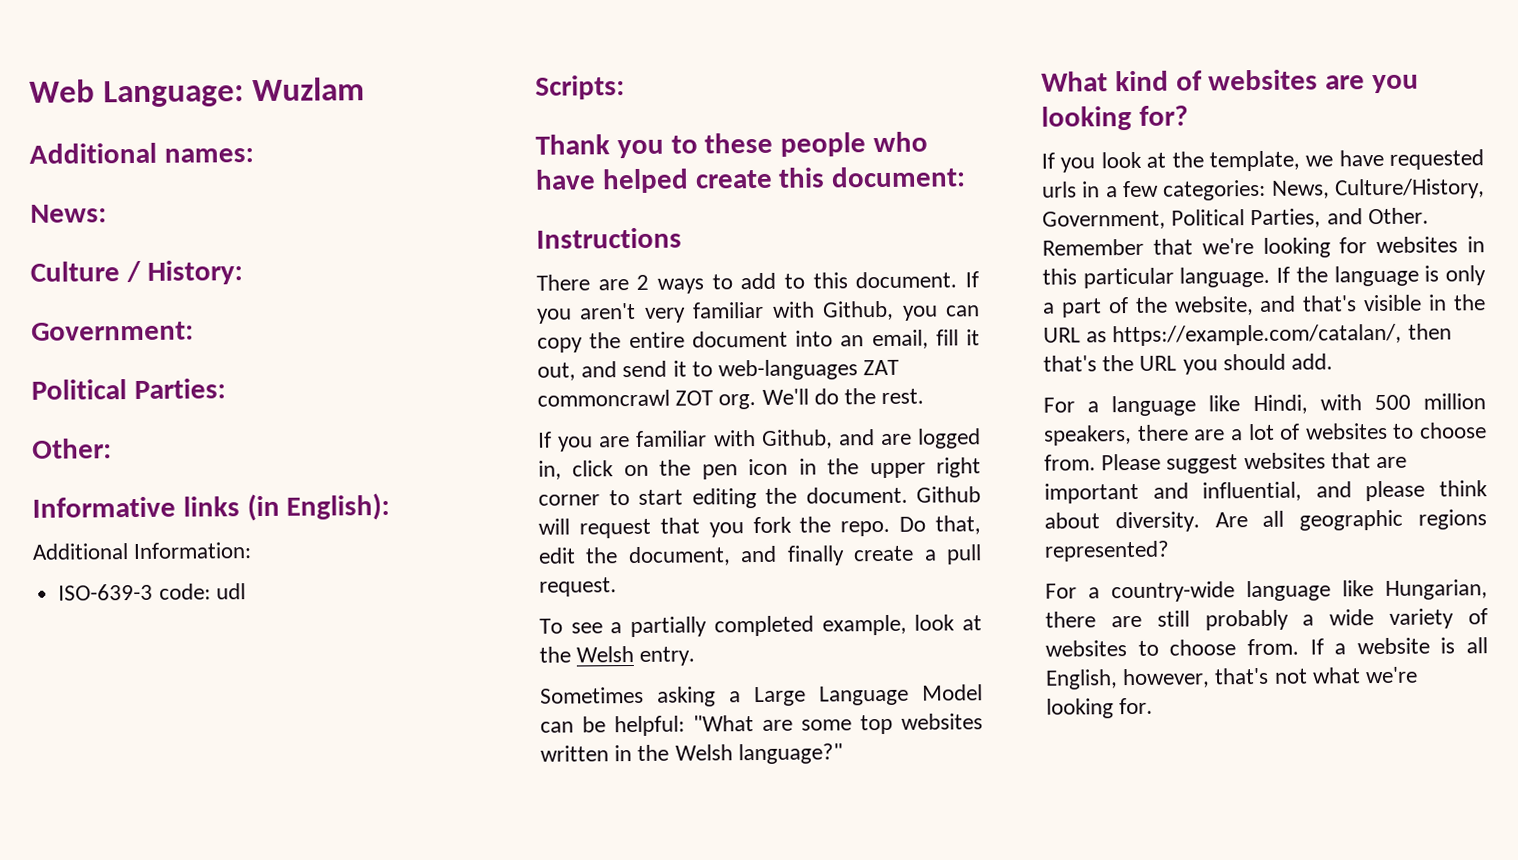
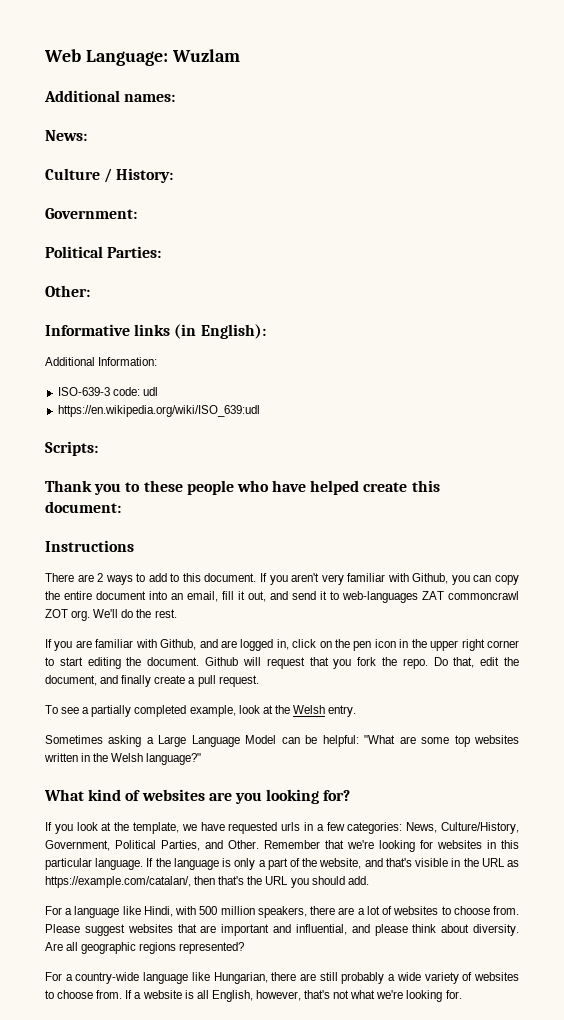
+ https://en.wikipedia.org/wiki/ISO_639:udl

